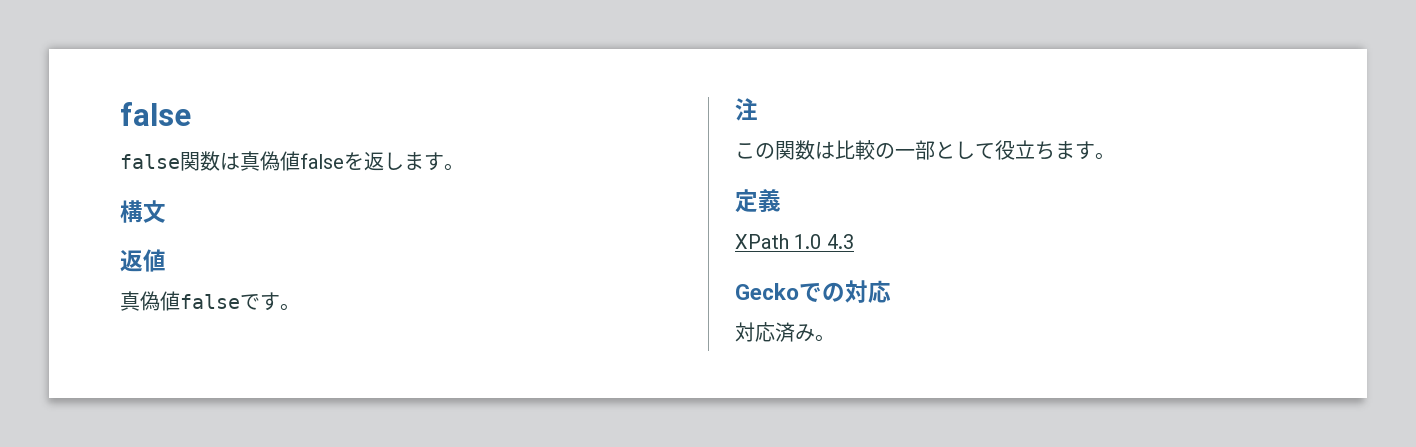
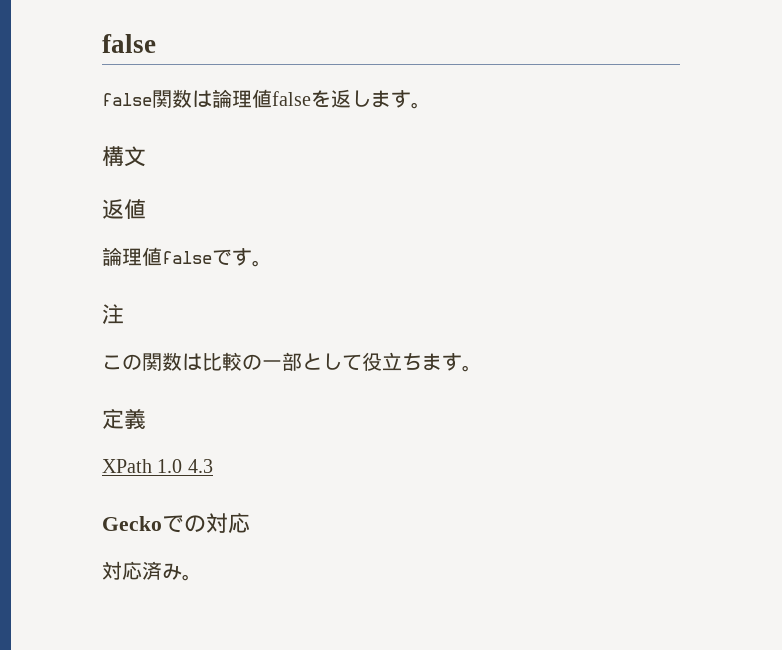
- false関数は真偽値falseを返します。
+ false関数は論理値falseを返します。
- 真偽値falseです。
+ 論理値falseです。

